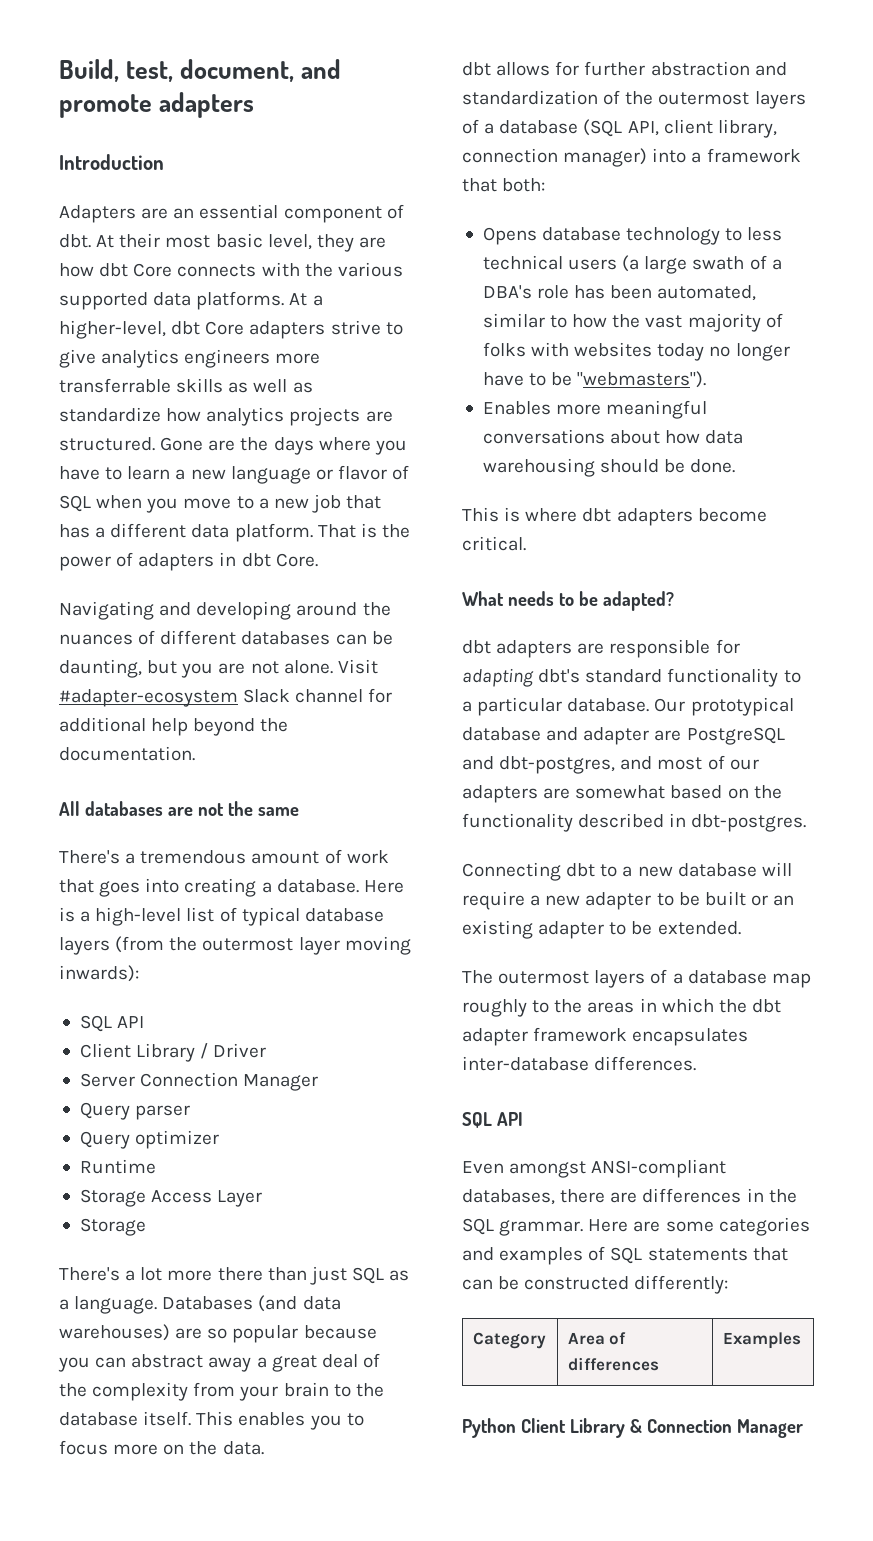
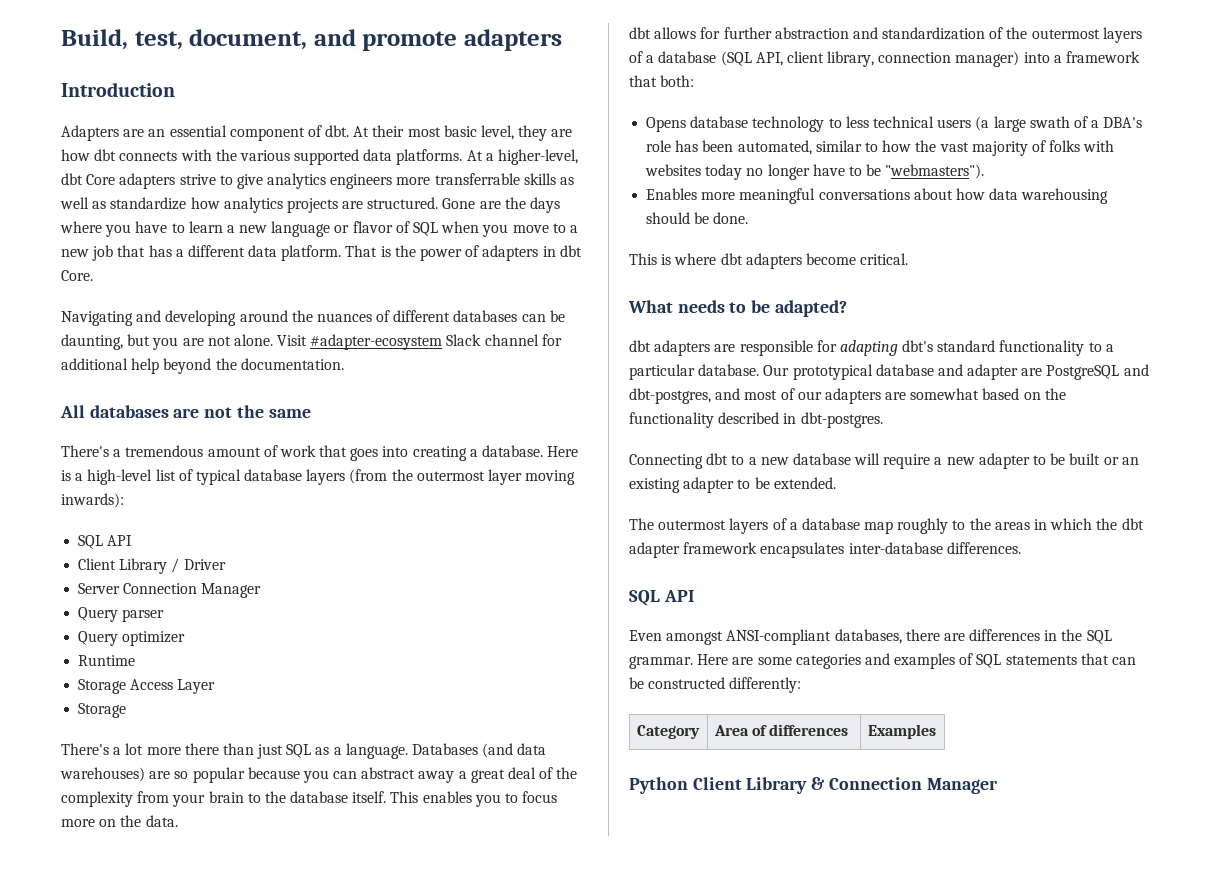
- At their most basic level, they are how dbt Core connects with the various supported data platforms.
+ At their most basic level, they are how dbt connects with the various supported data platforms.

